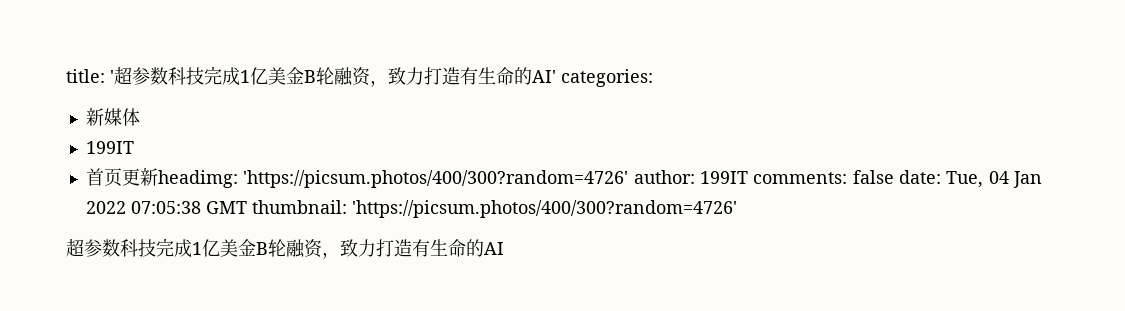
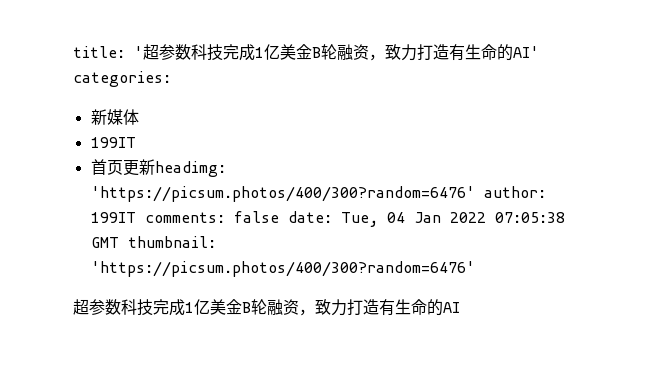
- 首页更新headimg: 'https://picsum.photos/400/300?random=4726' author: 199IT comments: false date: Tue, 04 Jan 2022 07:05:38 GMT thumbnail: 'https://picsum.photos/400/300?random=4726'
+ 首页更新headimg: 'https://picsum.photos/400/300?random=6476' author: 199IT comments: false date: Tue, 04 Jan 2022 07:05:38 GMT thumbnail: 'https://picsum.photos/400/300?random=6476'

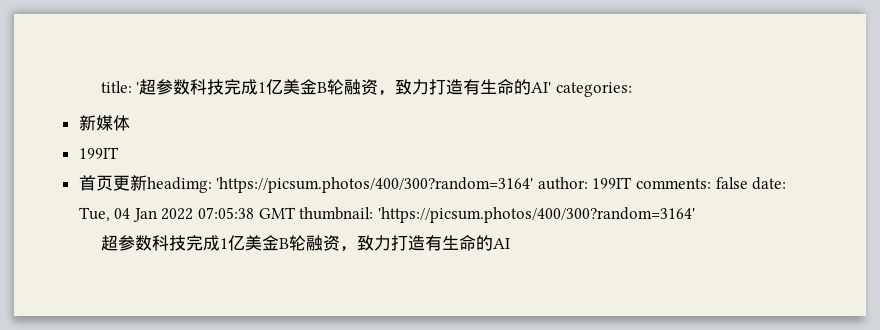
- 首页更新headimg: 'https://picsum.photos/400/300?random=6476' author: 199IT comments: false date: Tue, 04 Jan 2022 07:05:38 GMT thumbnail: 'https://picsum.photos/400/300?random=6476'
+ 首页更新headimg: 'https://picsum.photos/400/300?random=3164' author: 199IT comments: false date: Tue, 04 Jan 2022 07:05:38 GMT thumbnail: 'https://picsum.photos/400/300?random=3164'

